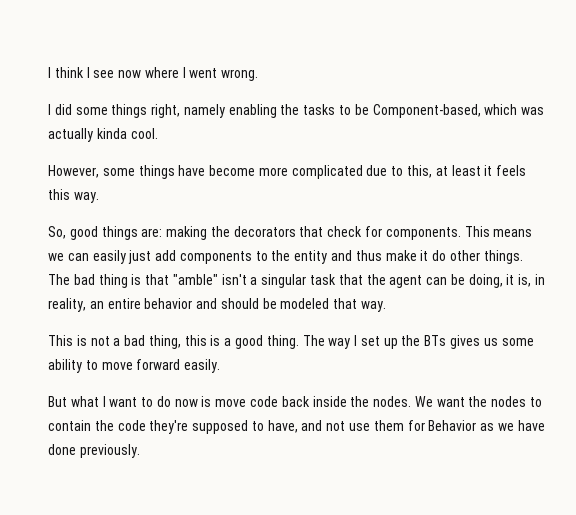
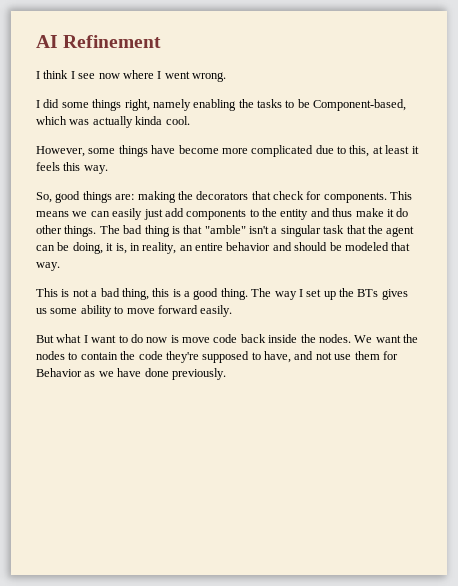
+ AI Refinement

